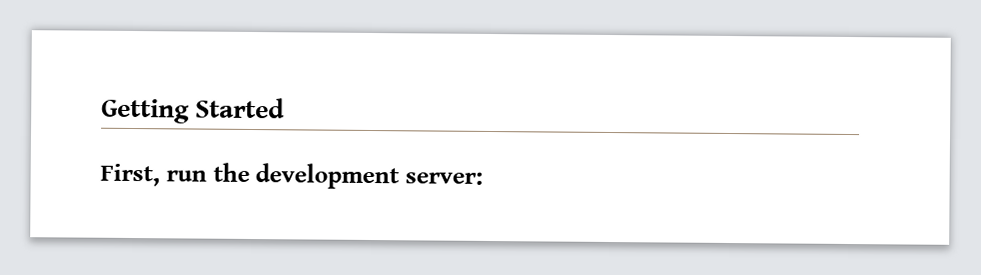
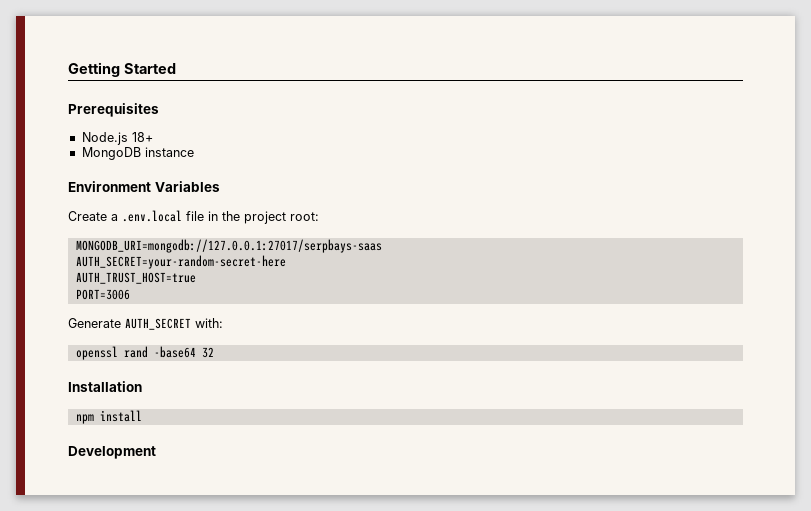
- First, run the development server:
+ Prerequisites
+ Node.js 18+
+ MongoDB instance
+ Environment Variables
+ Create a .env.local file in the project root:
+ MONGODB_URI=mongodb://127.0.0.1:27017/serpbays-saas
+ AUTH_SECRET=your-random-secret-here
+ AUTH_TRUST_HOST=true
+ PORT=3006
+ Generate AUTH_SECRET with:
+ openssl rand -base64 32
+ Installation
+ npm install
+ Development

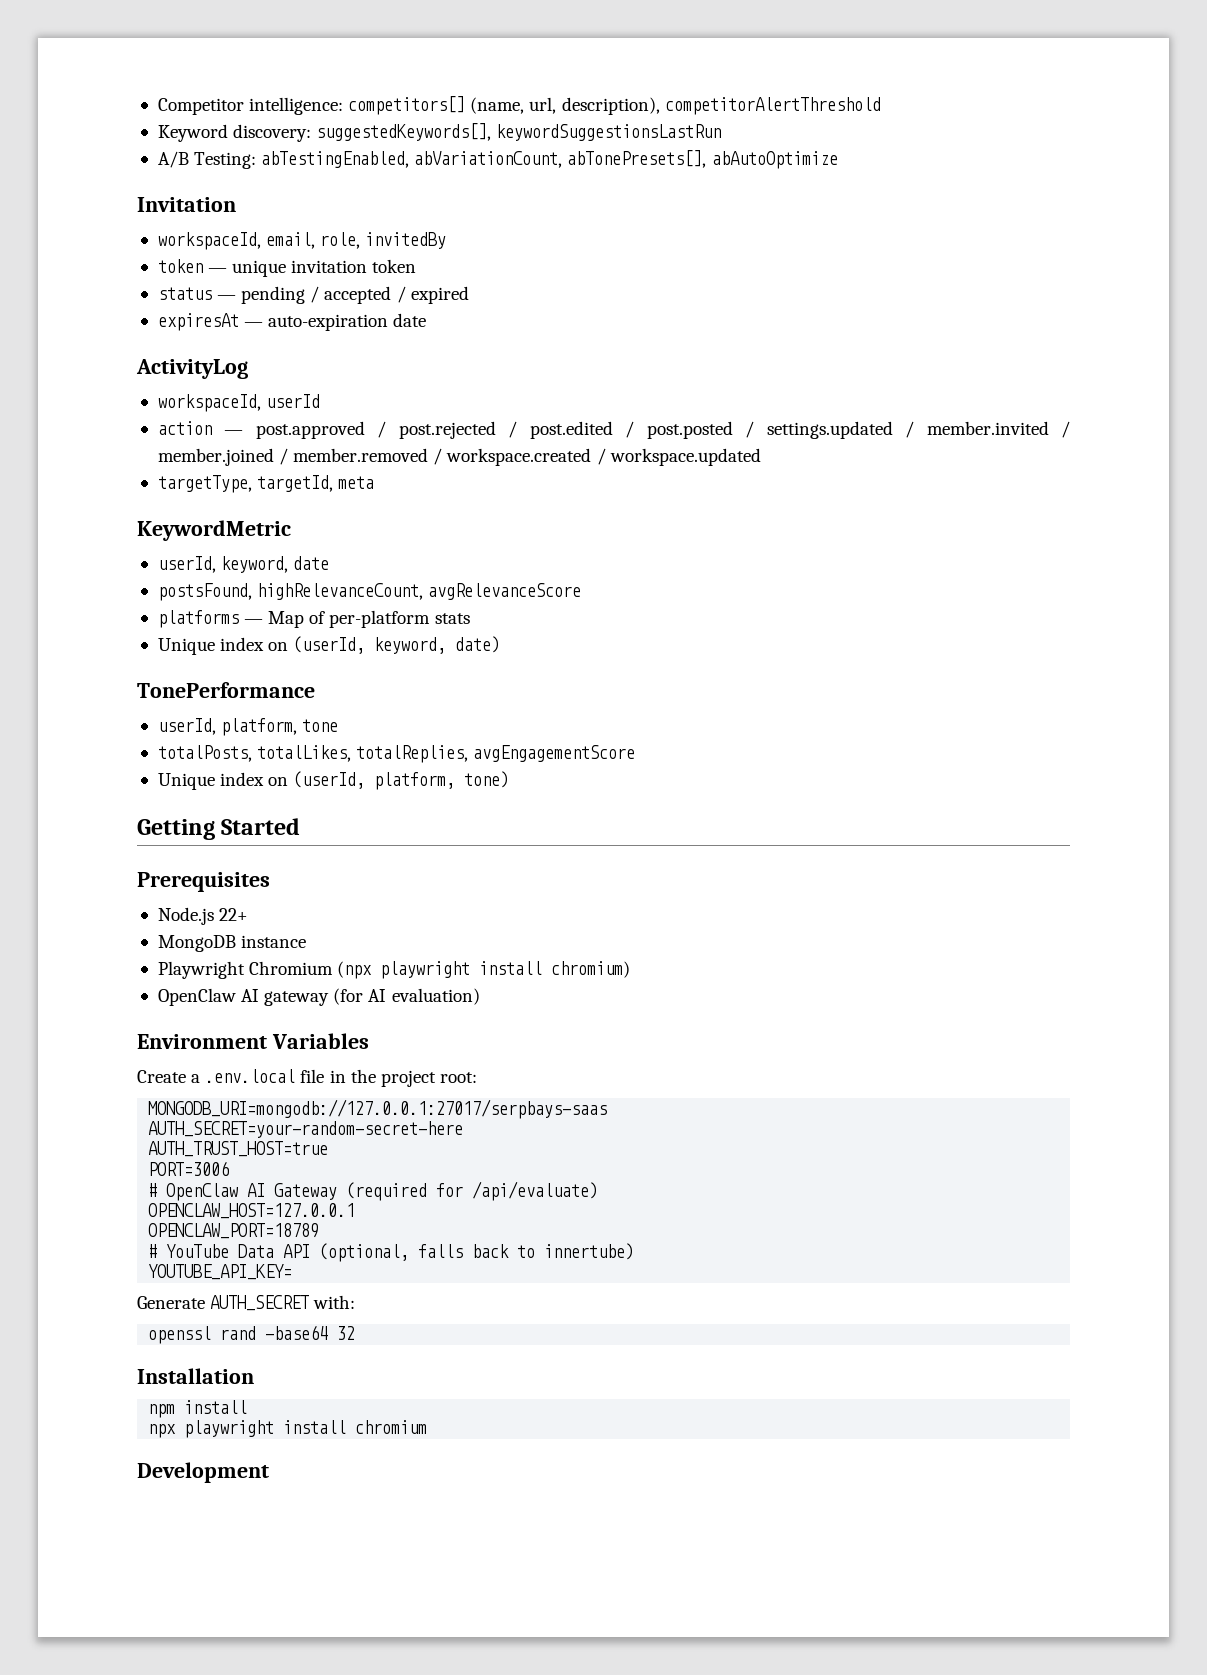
+ Competitor intelligence: competitors[] (name, url, description), competitorAlertThreshold
+ Keyword discovery: suggestedKeywords[], keywordSuggestionsLastRun
+ A/B Testing: abTestingEnabled, abVariationCount, abTonePresets[], abAutoOptimize
+ Invitation
+ workspaceId, email, role, invitedBy
+ token — unique invitation token
+ status — pending / accepted / expired
+ expiresAt — auto-expiration date
+ ActivityLog
+ workspaceId, userId
+ action — post.approved / post.rejected / post.edited / post.posted / settings.updated / member.invited / member.joined / member.removed / workspace.created / workspace.updated
+ targetType, targetId, meta
+ KeywordMetric
+ userId, keyword, date
+ postsFound, highRelevanceCount, avgRelevanceScore
+ platforms — Map of per-platform stats
+ Unique index on (userId, keyword, date)
+ TonePerformance
+ userId, platform, tone
+ totalPosts, totalLikes, totalReplies, avgEngagementScore
+ Unique index on (userId, platform, tone)
- Node.js 18+
+ Node.js 22+
+ Playwright Chromium (npx playwright install chromium)
+ OpenClaw AI gateway (for AI evaluation)
+ # OpenClaw AI Gateway (required for /api/evaluate)
+ OPENCLAW_HOST=127.0.0.1
+ OPENCLAW_PORT=18789
+ # YouTube Data API (optional, falls back to innertube)
+ YOUTUBE_API_KEY=
+ npx playwright install chromium

